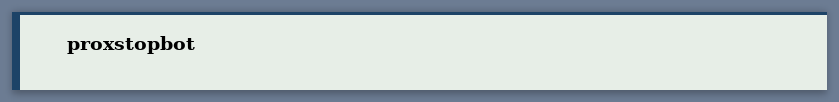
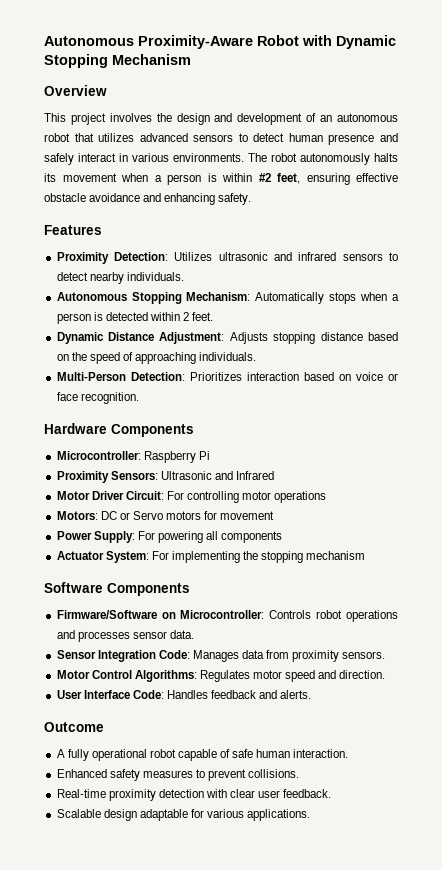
- proxstopbot
+ Autonomous Proximity-Aware Robot with Dynamic Stopping Mechanism
+ Overview
+ This project involves the design and development of an autonomous robot that utilizes advanced sensors to detect human presence and safely interact in various environments. The robot autonomously halts its movement when a person is within #2 feet, ensuring effective obstacle avoidance and enhancing safety.
+ Features
+ Proximity Detection: Utilizes ultrasonic and infrared sensors to detect nearby individuals.
+ Autonomous Stopping Mechanism: Automatically stops when a person is detected within 2 feet.
+ Dynamic Distance Adjustment: Adjusts stopping distance based on the speed of approaching individuals.
+ Multi-Person Detection: Prioritizes interaction based on voice or face recognition.
+ Hardware Components
+ Microcontroller: Raspberry Pi
+ Proximity Sensors: Ultrasonic and Infrared
+ Motor Driver Circuit: For controlling motor operations
+ Motors: DC or Servo motors for movement
+ Power Supply: For powering all components
+ Actuator System: For implementing the stopping mechanism
+ Software Components
+ Firmware/Software on Microcontroller: Controls robot operations and processes sensor data.
+ Sensor Integration Code: Manages data from proximity sensors.
+ Motor Control Algorithms: Regulates motor speed and direction.
+ User Interface Code: Handles feedback and alerts.
+ Outcome
+ A fully operational robot capable of safe human interaction.
+ Enhanced safety measures to prevent collisions.
+ Real-time proximity detection with clear user feedback.
+ Scalable design adaptable for various applications.

